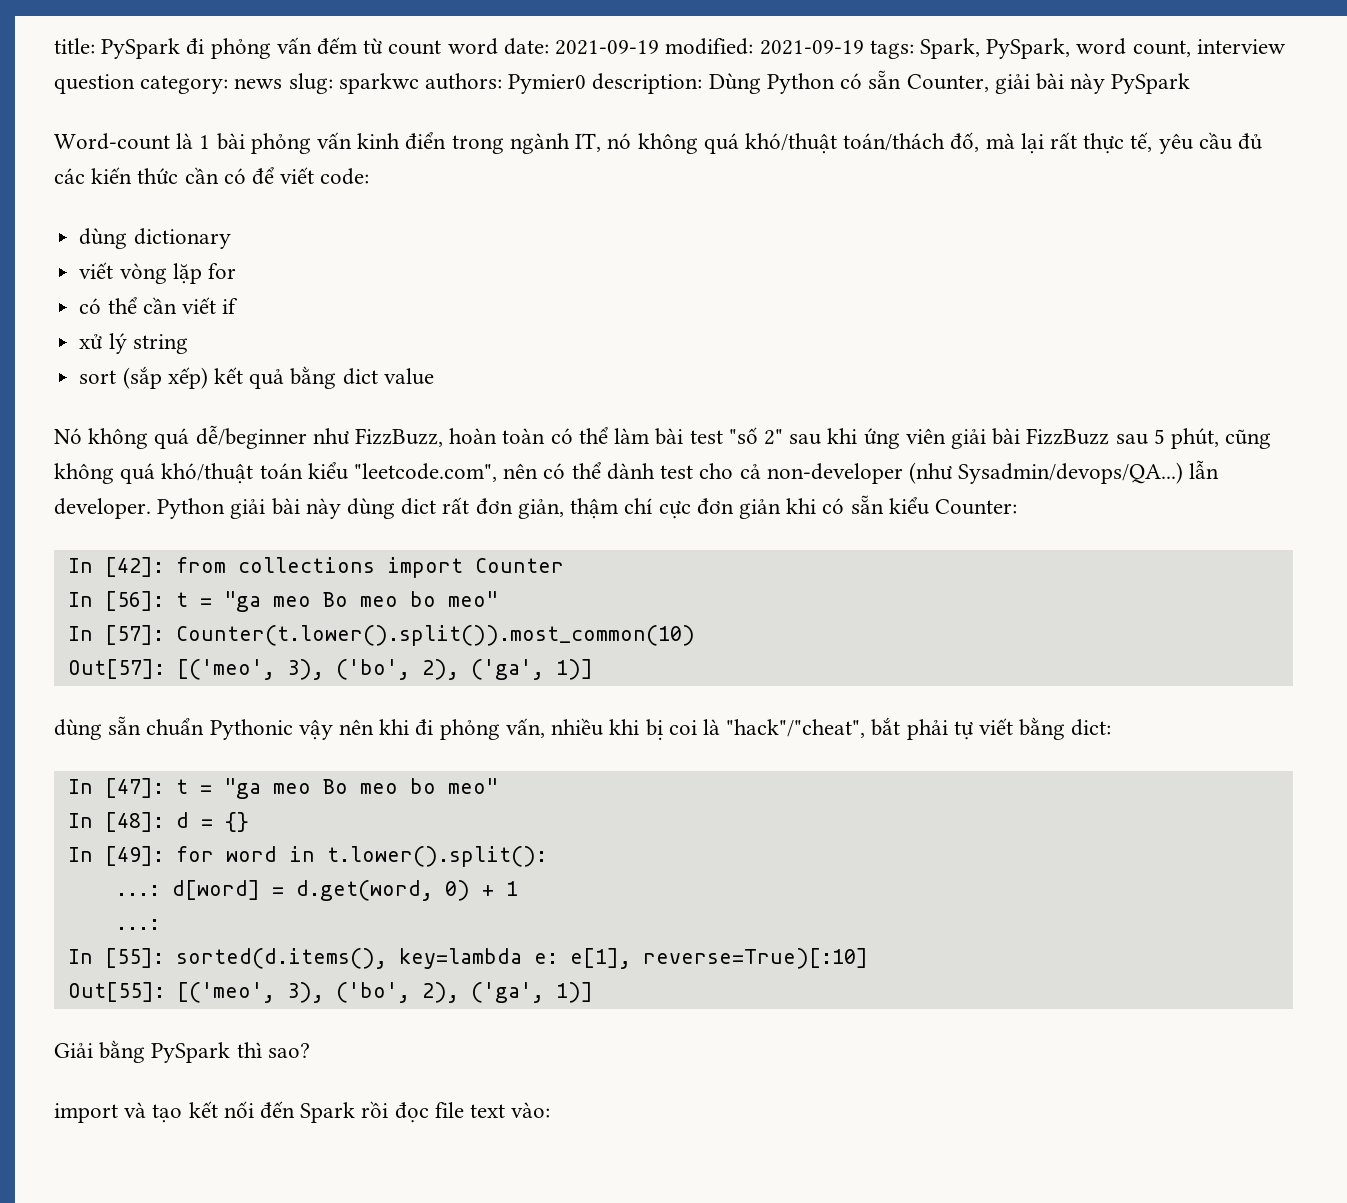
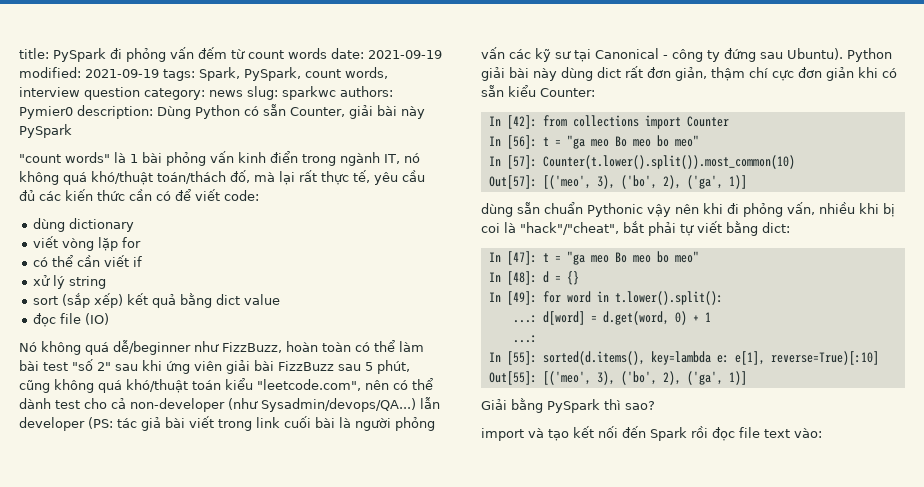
- title: PySpark đi phỏng vấn đếm từ count word date: 2021-09-19 modified: 2021-09-19 tags: Spark, PySpark, word count, interview question category: news slug: sparkwc authors: Pymier0 description: Dùng Python có sẵn Counter, giải bài này PySpark
+ title: PySpark đi phỏng vấn đếm từ count words date: 2021-09-19 modified: 2021-09-19 tags: Spark, PySpark, count words, interview question category: news slug: sparkwc authors: Pymier0 description: Dùng Python có sẵn Counter, giải bài này PySpark
- Word-count là 1 bài phỏng vấn kinh điển trong ngành IT, nó không quá khó/thuật toán/thách đố, mà lại rất thực tế, yêu cầu đủ các kiến thức cần có để viết code:
+ "count words" là 1 bài phỏng vấn kinh điển trong ngành IT, nó không quá khó/thuật toán/thách đố, mà lại rất thực tế, yêu cầu đủ các kiến thức cần có để viết code:
+ đọc file (IO)
- Nó không quá dễ/beginner như FizzBuzz, hoàn toàn có thể làm bài test "số 2" sau khi ứng viên giải bài FizzBuzz sau 5 phút, cũng không quá khó/thuật toán kiểu "leetcode.com", nên có thể dành test cho cả non-developer (như Sysadmin/devops/QA...) lẫn developer.
+ Nó không quá dễ/beginner như FizzBuzz, hoàn toàn có thể làm bài test "số 2" sau khi ứng viên giải bài FizzBuzz sau 5 phút, cũng không quá khó/thuật toán kiểu "leetcode.com", nên có thể dành test cho cả non-developer (như Sysadmin/devops/QA...) lẫn developer (PS: tác giả bài viết trong link cuối bài là người phỏng vấn các kỹ sư tại Canonical - công ty đứng sau Ubuntu).

